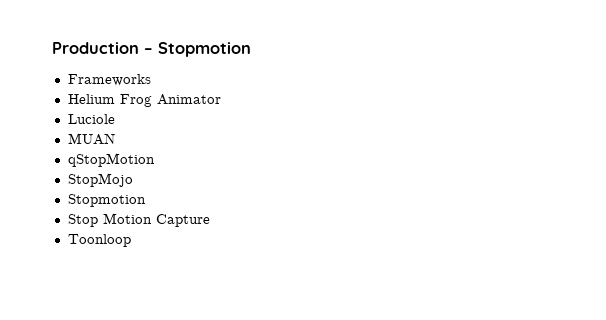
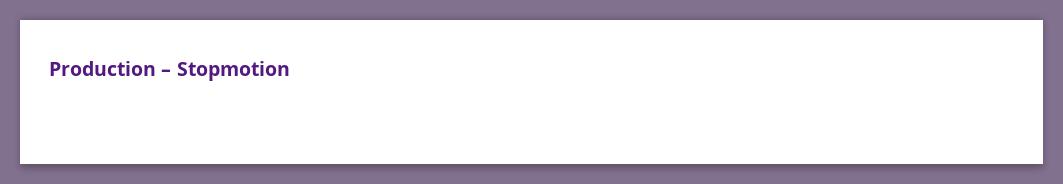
- Frameworks
- Helium Frog Animator
- Luciole
- MUAN
- qStopMotion
- StopMojo
- Stopmotion
- Stop Motion Capture
- Toonloop

